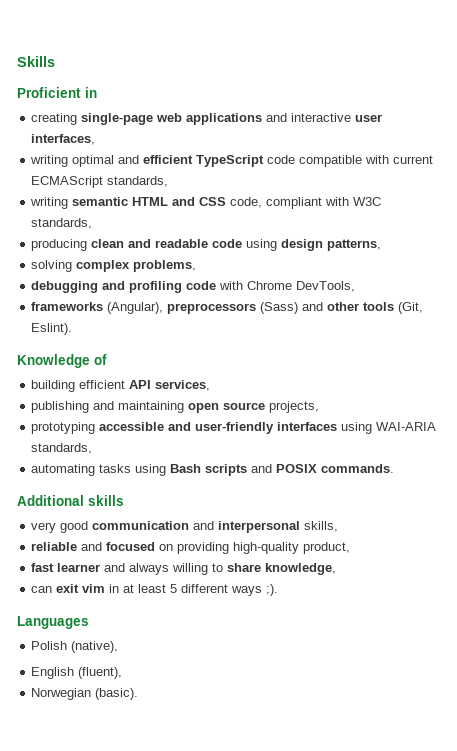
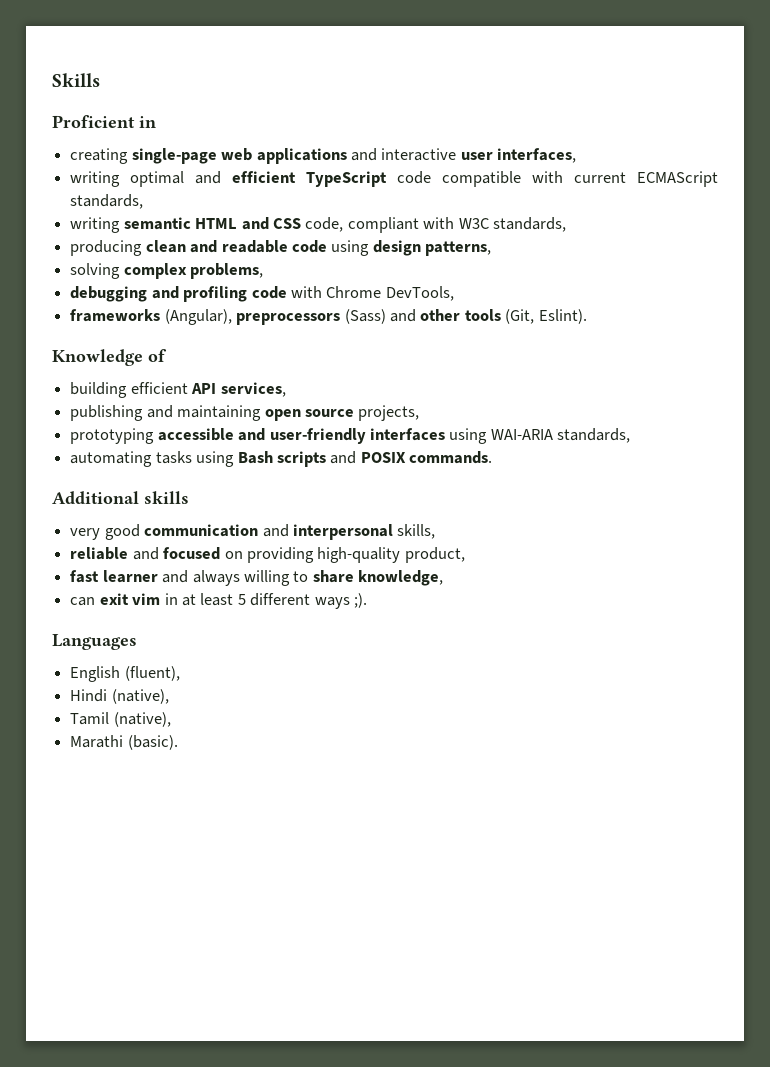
- Polish (native),
- Norwegian (basic).
+ Hindi (native),
+ Tamil (native),
+ Marathi (basic).

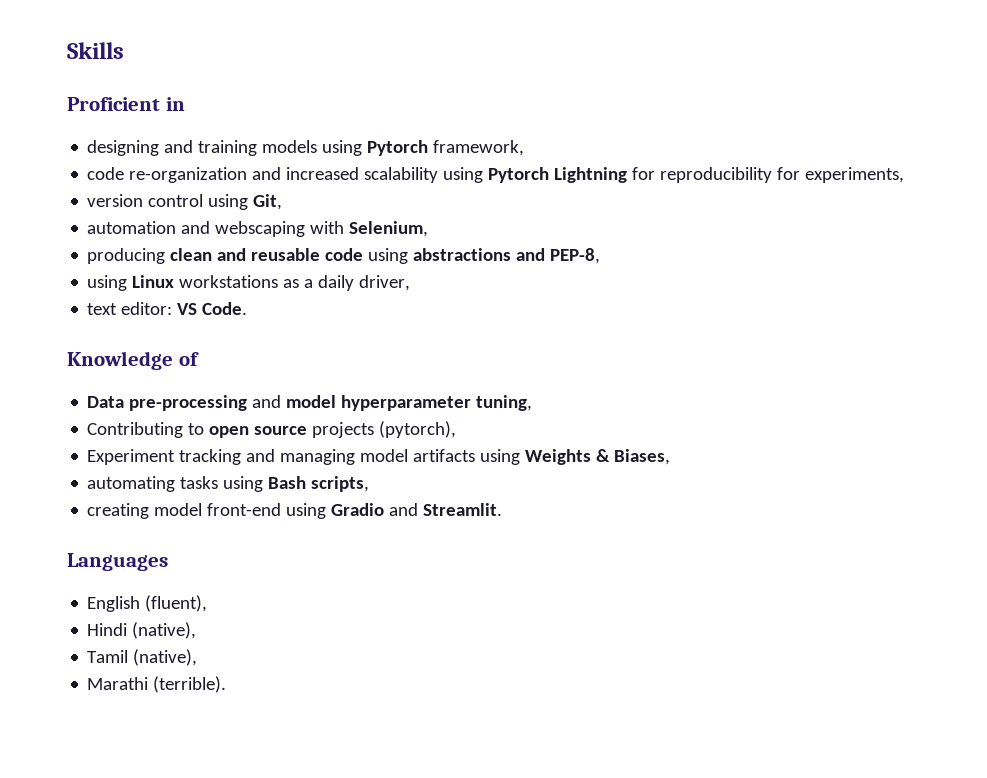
- creating single-page web applications and interactive user interfaces,
- writing optimal and efficient TypeScript code compatible with current ECMAScript standards,
- writing semantic HTML and CSS code, compliant with W3C standards,
+ designing and training models using Pytorch framework,
+ code re-organization and increased scalability using Pytorch Lightning for reproducibility for experiments,
+ version control using Git,
+ automation and webscaping with Selenium,
- producing clean and readable code using design patterns,
- solving complex problems,
- debugging and profiling code with Chrome DevTools,
- frameworks (Angular), preprocessors (Sass) and other tools (Git, Eslint).
+ producing clean and reusable code using abstractions and PEP-8,
+ using Linux workstations as a daily driver,
+ text editor: VS Code.
  Knowledge of
- building efficient API services,
- publishing and maintaining open source projects,
- prototyping accessible and user-friendly interfaces using WAI-ARIA standards,
- automating tasks using Bash scripts and POSIX commands.
- Additional skills
- very good communication and interpersonal skills,
- reliable and focused on providing high-quality product,
- fast learner and always willing to share knowledge,
- can exit vim in at least 5 different ways ;).
+ Data pre-processing and model hyperparameter tuning,
+ Contributing to open source projects (pytorch),
+ Experiment tracking and managing model artifacts using Weights & Biases,
+ automating tasks using Bash scripts,
+ creating model front-end using Gradio and Streamlit.
- Marathi (basic).
+ Marathi (terrible).

